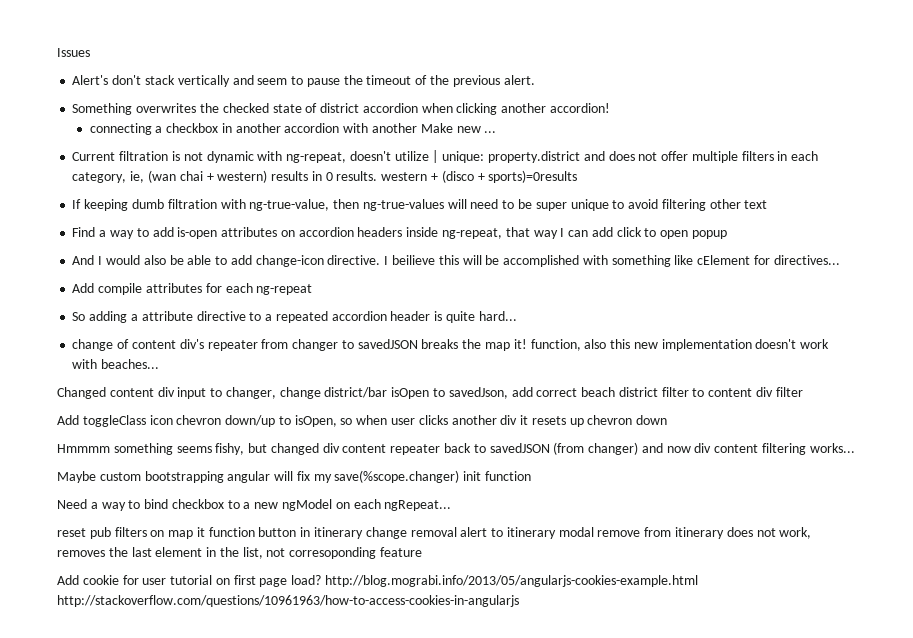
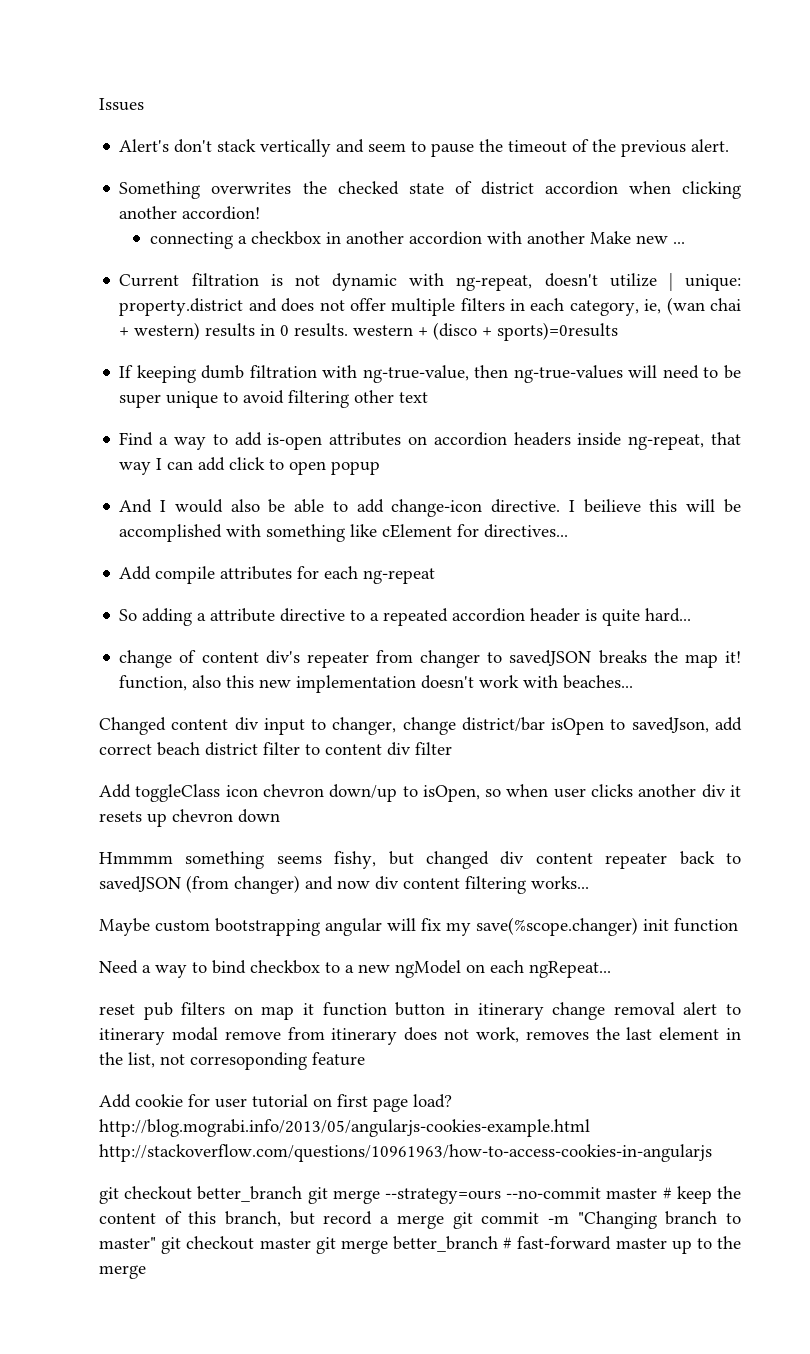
+ git checkout better_branch git merge --strategy=ours --no-commit master # keep the content of this branch, but record a merge git commit -m "Changing branch to master" git checkout master git merge better_branch # fast-forward master up to the merge

